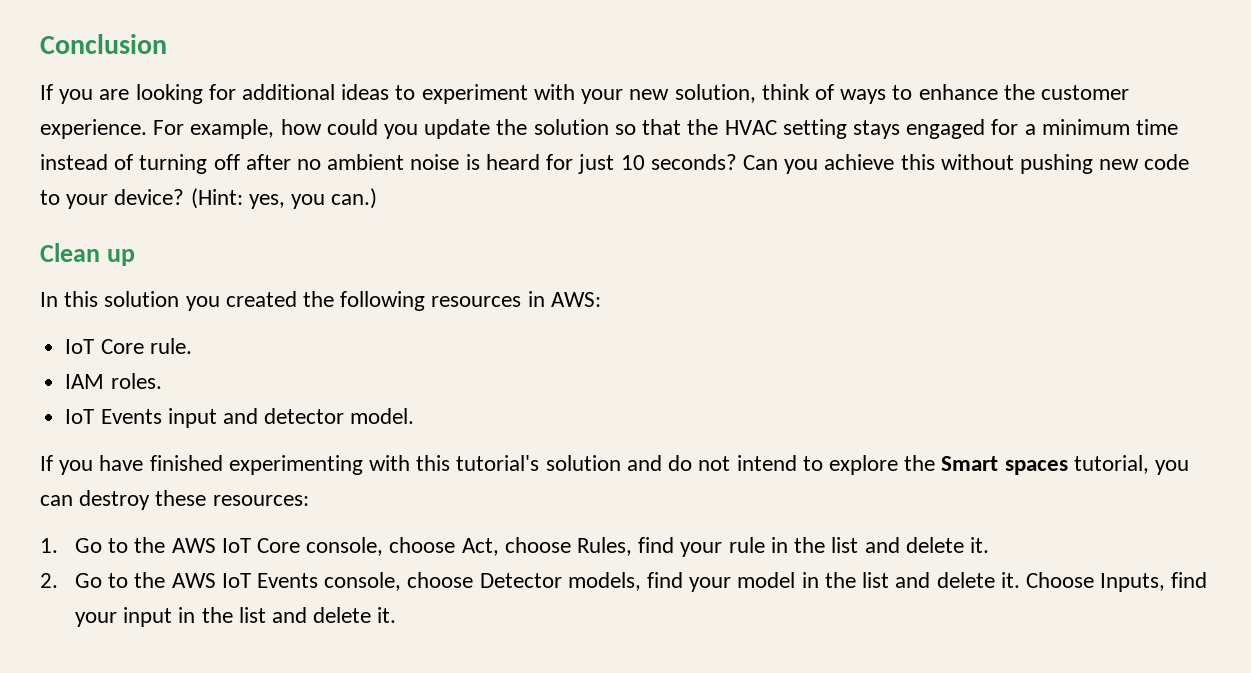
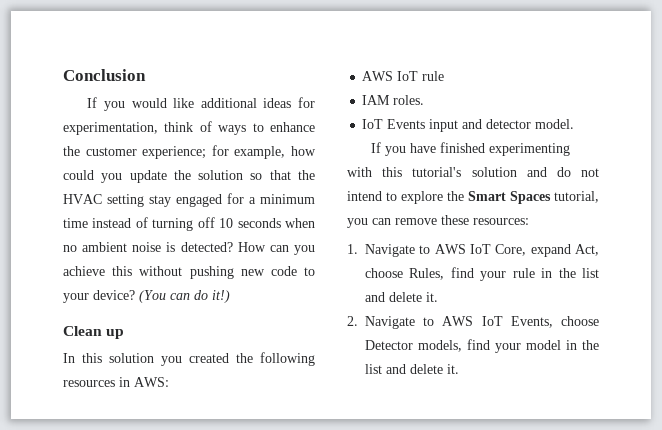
- If you are looking for additional ideas to experiment with your new solution, think of ways to enhance the customer experience. For example, how could you update the solution so that the HVAC setting stays engaged for a minimum time instead of turning off after no ambient noise is heard for just 10 seconds? Can you achieve this without pushing new code to your device?
+ If you would like additional ideas for experimentation, think of ways to enhance the customer experience; for example, how could you update the solution so that the HVAC setting stay engaged for a minimum time instead of turning off 10 seconds when no ambient noise is detected? How can you achieve this without pushing new code to your device?
- (Hint: yes, you can.)
+ (You can do it!)
- IoT Core rule.
+ AWS IoT rule
- If you have finished experimenting with this tutorial's solution and do not intend to explore the Smart spaces tutorial, you can destroy these resources:
+ If you have finished experimenting with this tutorial's solution and do not intend to explore the Smart Spaces tutorial, you can remove these resources:
- 1. Go to the AWS IoT Core console, choose Act, choose Rules, find your rule in the list and delete it.
+ 1. Navigate to AWS IoT Core, expand Act, choose Rules, find your rule in the list and delete it.
- 2. Go to the AWS IoT Events console, choose Detector models, find your model in the list and delete it. Choose Inputs, find your input in the list and delete it.
+ 2. Navigate to AWS IoT Events, choose Detector models, find your model in the list and delete it.

